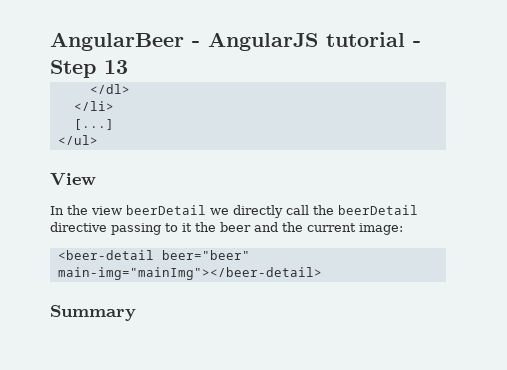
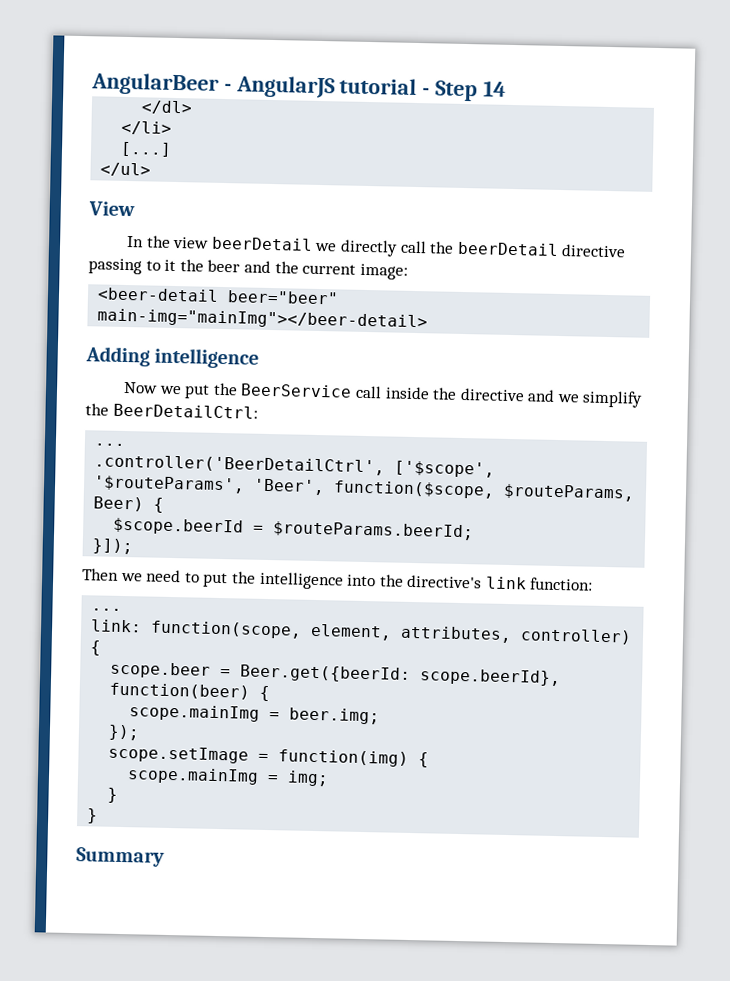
- AngularBeer - AngularJS tutorial - Step 13
+ AngularBeer - AngularJS tutorial - Step 14
+ Adding intelligence
+ Now we put the BeerService call inside the directive and we simplify the BeerDetailCtrl:
+ ...
+ .controller('BeerDetailCtrl', ['$scope', '$routeParams', 'Beer', function($scope, $routeParams, Beer) {
+ $scope.beerId = $routeParams.beerId;
+ }]);
+ Then we need to put the intelligence into the directive's link function:
+ ...
+ link: function(scope, element, attributes, controller) {
+ scope.beer = Beer.get({beerId: scope.beerId}, function(beer) {
+ scope.mainImg = beer.img;
+ });
+ scope.setImage = function(img) {
+ scope.mainImg = img;
+ }
+ }

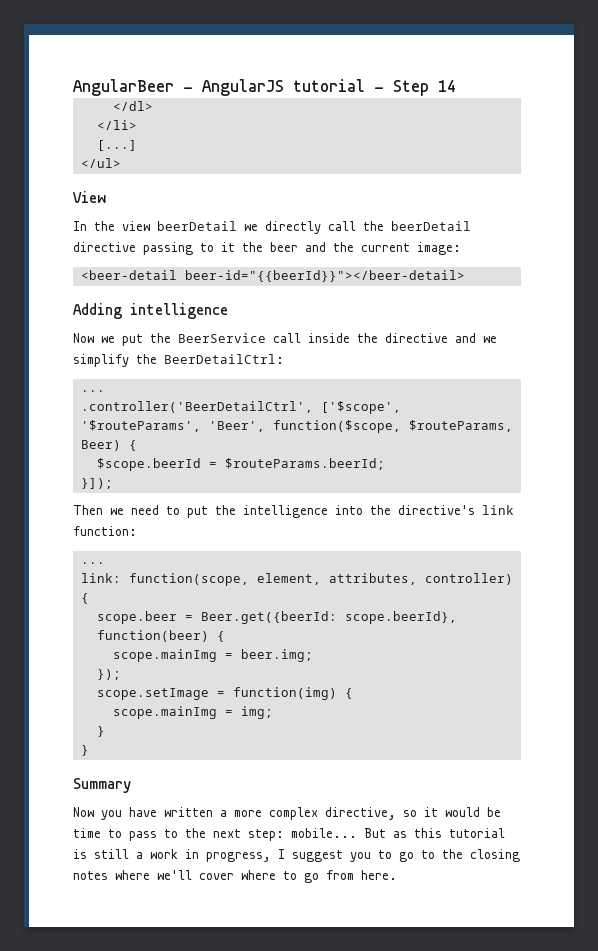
- <beer-detail beer="beer" main-img="mainImg"></beer-detail>
+ <beer-detail beer-id="{{beerId}}"></beer-detail>
+ Now you have written a more complex directive, so it would be time to pass to the next step: mobile... But as this tutorial is still a work in progress, I suggest you to go to the closing notes where we'll cover where to go from here.

